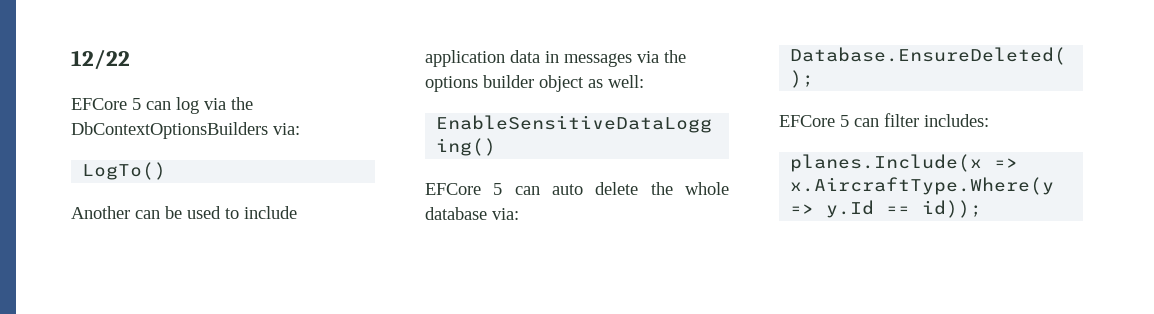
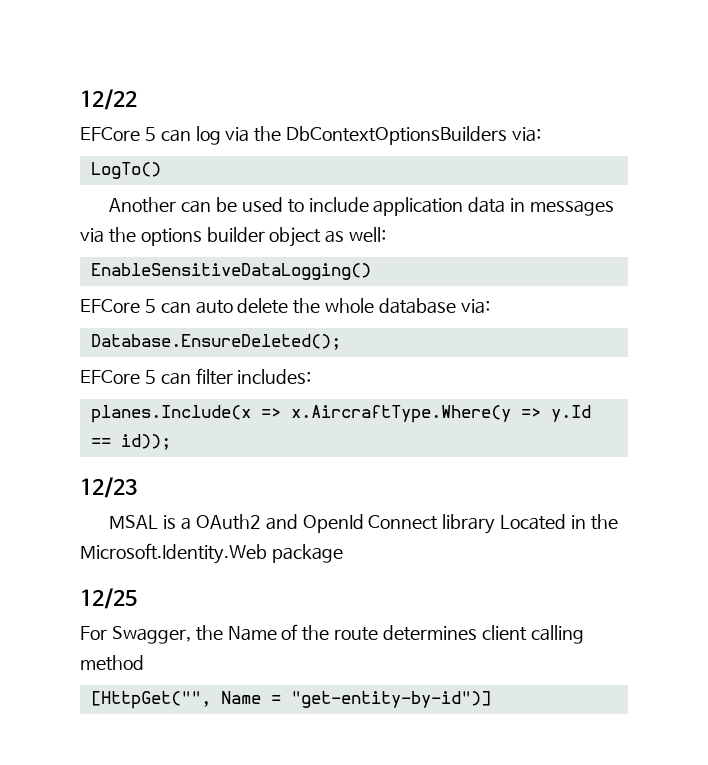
+ 12/23
+ MSAL is a OAuth2 and OpenId Connect library Located in the Microsoft.Identity.Web package
+ 12/25
+ For Swagger, the Name of the route determines client calling method
+ [HttpGet("", Name = "get-entity-by-id")]

